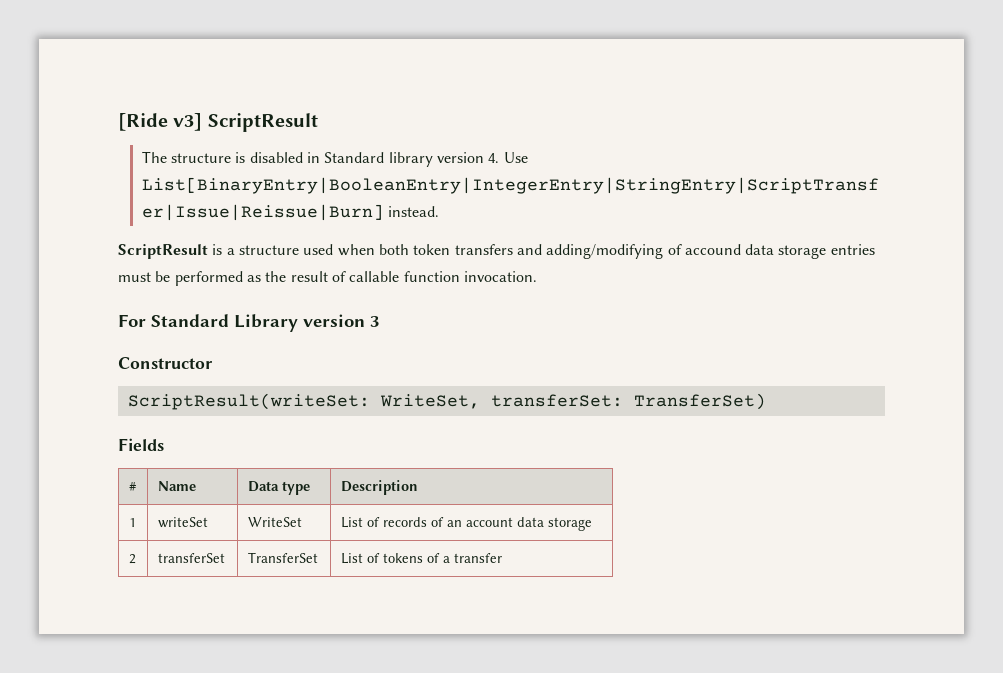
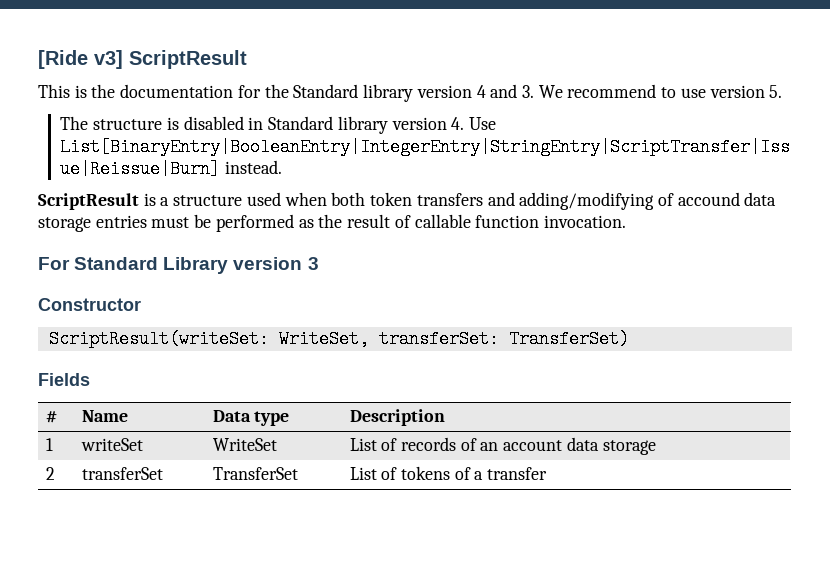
+ This is the documentation for the Standard library version 4 and 3. We recommend to use version 5.

